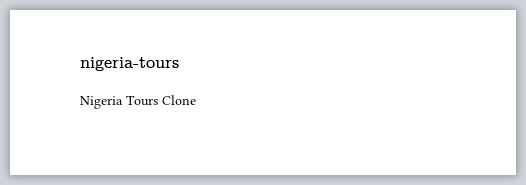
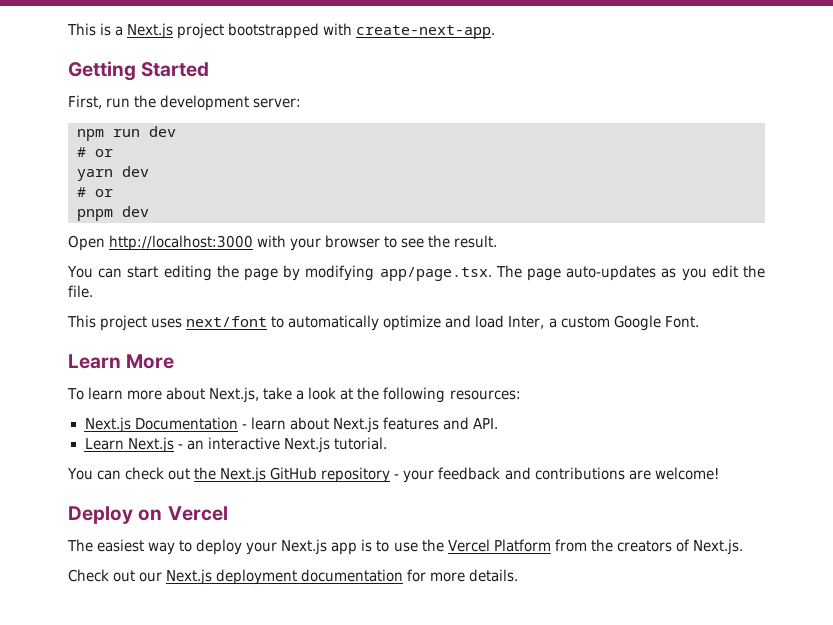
- nigeria-tours
- Nigeria Tours Clone
+ This is a Next.js project bootstrapped with create-next-app.
+ Getting Started
+ First, run the development server:
+ npm run dev
+ # or
+ yarn dev
+ # or
+ pnpm dev
+ Open http://localhost:3000 with your browser to see the result.
+ You can start editing the page by modifying app/page.tsx. The page auto-updates as you edit the file.
+ This project uses next/font to automatically optimize and load Inter, a custom Google Font.
+ Learn More
+ To learn more about Next.js, take a look at the following resources:
+ Next.js Documentation - learn about Next.js features and API.
+ Learn Next.js - an interactive Next.js tutorial.
+ You can check out the Next.js GitHub repository - your feedback and contributions are welcome!
+ Deploy on Vercel
+ The easiest way to deploy your Next.js app is to use the Vercel Platform from the creators of Next.js.
+ Check out our Next.js deployment documentation for more details.

